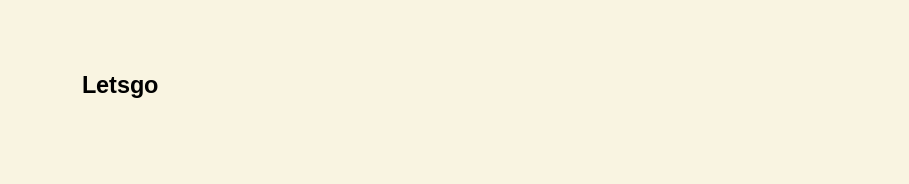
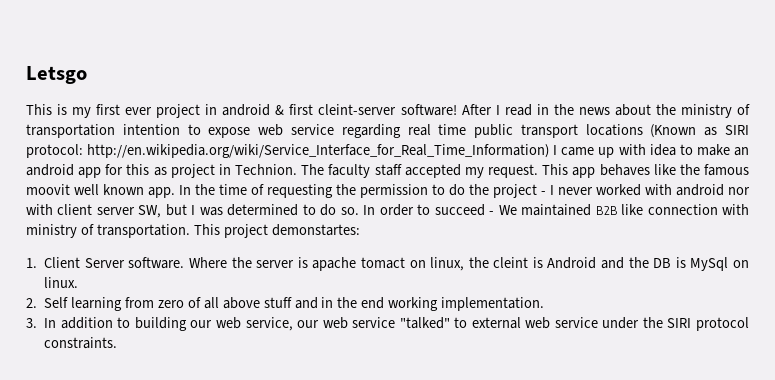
+ This is my first ever project in android & first cleint-server software! After I read in the news about the ministry of transportation intention to expose web service regarding real time public transport locations (Known as SIRI protocol: http://en.wikipedia.org/wiki/Service_Interface_for_Real_Time_Information) I came up with idea to make an android app for this as project in Technion. The faculty staff accepted my request. This app behaves like the famous moovit well known app. In the time of requesting the permission to do the project - I never worked with android nor with client server SW, but I was determined to do so. In order to succeed - We maintained B2B like connection with ministry of transportation. This project demonstartes:
+ 1. Client Server software. Where the server is apache tomact on linux, the cleint is Android and the DB is MySql on linux.
+ 2. Self learning from zero of all above stuff and in the end working implementation.
+ 3. In addition to building our web service, our web service "talked" to external web service under the SIRI protocol constraints.

